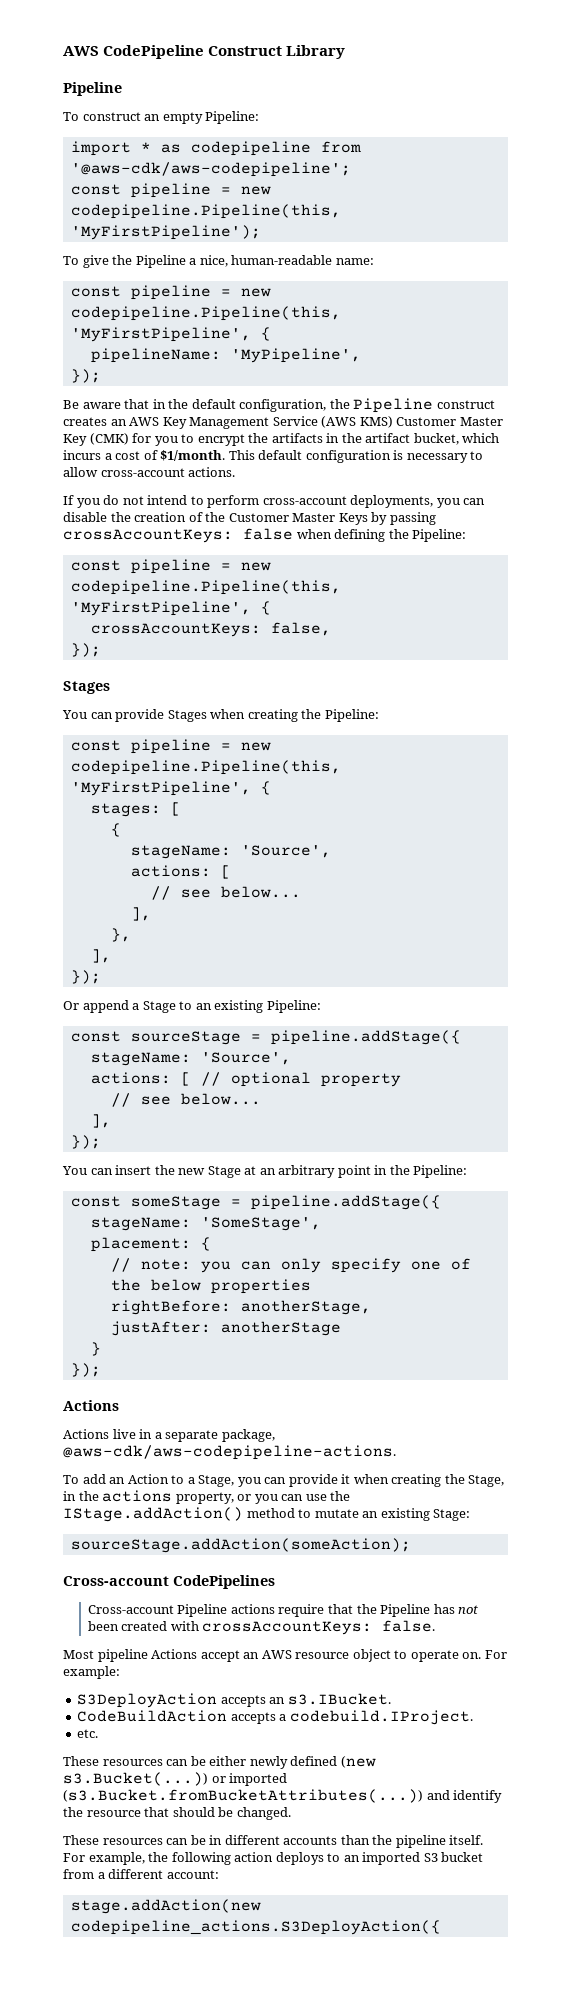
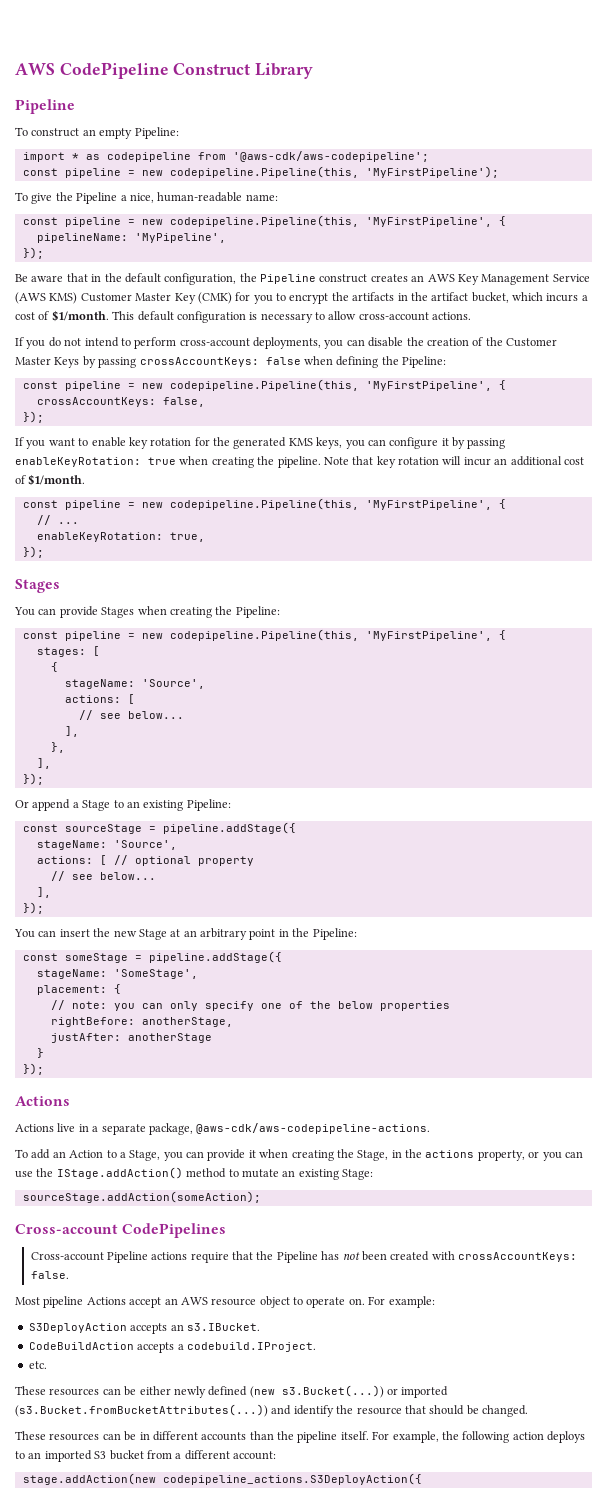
+ If you want to enable key rotation for the generated KMS keys, you can configure it by passing enableKeyRotation: true when creating the pipeline. Note that key rotation will incur an additional cost of $1/month.
+ const pipeline = new codepipeline.Pipeline(this, 'MyFirstPipeline', {
+ // ...
+ enableKeyRotation: true,
+ });

